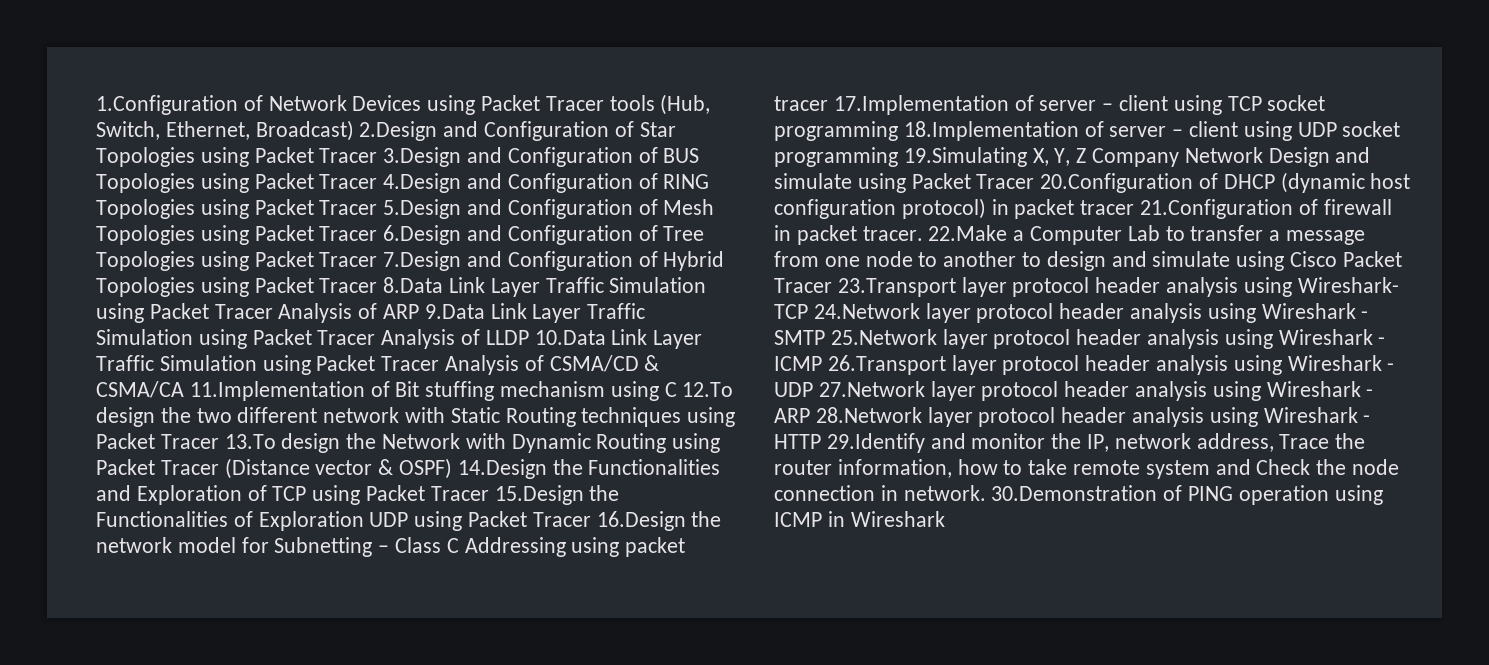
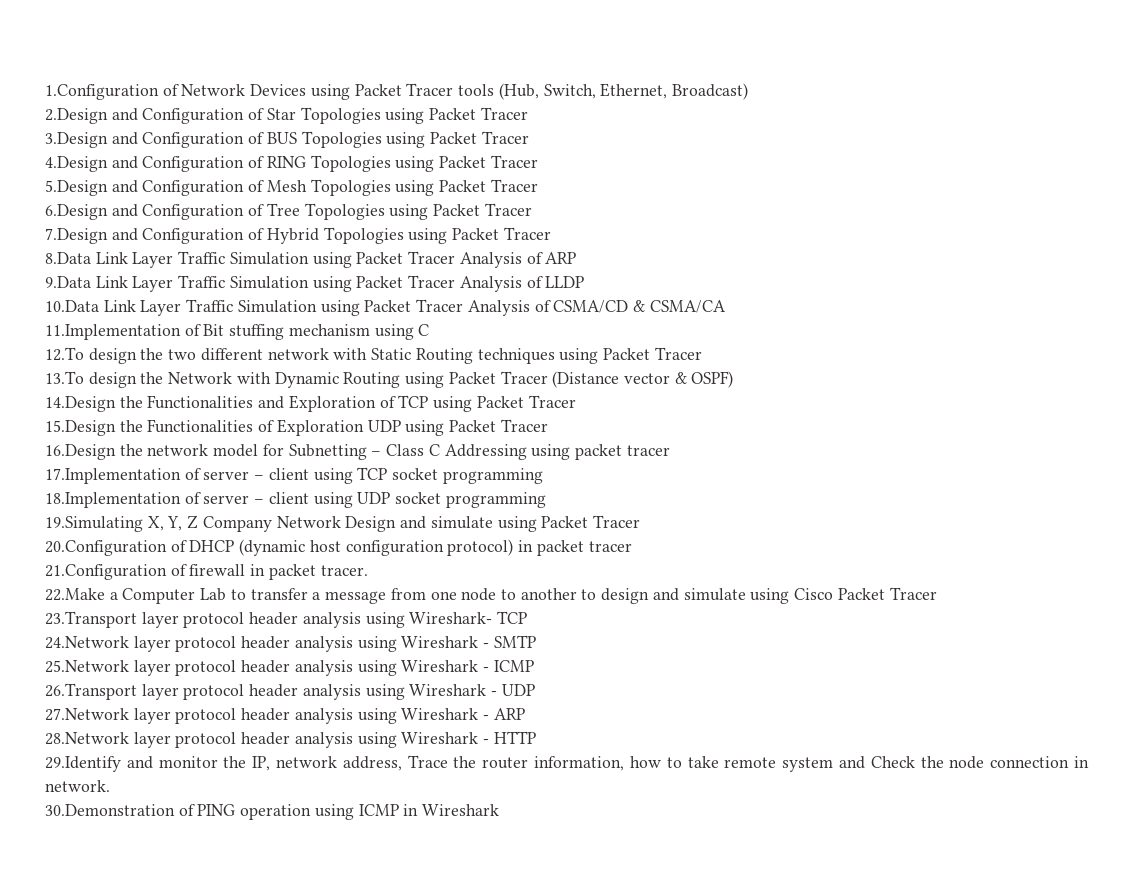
- 1.Configuration of Network Devices using Packet Tracer tools (Hub, Switch, Ethernet, Broadcast) 2.Design and Configuration of Star Topologies using Packet Tracer 3.Design and Configuration of BUS Topologies using Packet Tracer 4.Design and Configuration of RING Topologies using Packet Tracer 5.Design and Configuration of Mesh Topologies using Packet Tracer 6.Design and Configuration of Tree Topologies using Packet Tracer 7.Design and Configuration of Hybrid Topologies using Packet Tracer 8.Data Link Layer Traffic Simulation using Packet Tracer Analysis of ARP 9.Data Link Layer Traffic Simulation using Packet Tracer Analysis of LLDP 10.Data Link Layer Traffic Simulation using Packet Tracer Analysis of CSMA/CD & CSMA/CA 11.Implementation of Bit stuffing mechanism using C 12.To design the two different network with Static Routing techniques using Packet Tracer 13.To design the Network with Dynamic Routing using Packet Tracer (Distance vector & OSPF) 14.Design the Functionalities and Exploration of TCP using Packet Tracer 15.Design the Functionalities of Exploration UDP using Packet Tracer 16.Design the network model for Subnetting – Class C Addressing using packet tracer 17.Implementation of server – client using TCP socket programming 18.Implementation of server – client using UDP socket programming 19.Simulating X, Y, Z Company Network Design and simulate using Packet Tracer 20.Configuration of DHCP (dynamic host configuration protocol) in packet tracer 21.Configuration of firewall in packet tracer. 22.Make a Computer Lab to transfer a message from one node to another to design and simulate using Cisco Packet Tracer 23.Transport layer protocol header analysis using Wireshark- TCP 24.Network layer protocol header analysis using Wireshark - SMTP 25.Network layer protocol header analysis using Wireshark - ICMP 26.Transport layer protocol header analysis using Wireshark - UDP 27.Network layer protocol header analysis using Wireshark - ARP 28.Network layer protocol header analysis using Wireshark - HTTP 29.Identify and monitor the IP, network address, Trace the router information, how to take remote system and Check the node connection in network. 30.Demonstration of PING operation using ICMP in Wireshark
+ 1.Configuration of Network Devices using Packet Tracer tools (Hub, Switch, Ethernet, Broadcast)
+ 2.Design and Configuration of Star Topologies using Packet Tracer
+ 3.Design and Configuration of BUS Topologies using Packet Tracer
+ 4.Design and Configuration of RING Topologies using Packet Tracer
+ 5.Design and Configuration of Mesh Topologies using Packet Tracer
+ 6.Design and Configuration of Tree Topologies using Packet Tracer
+ 7.Design and Configuration of Hybrid Topologies using Packet Tracer
+ 8.Data Link Layer Traffic Simulation using Packet Tracer Analysis of ARP
+ 9.Data Link Layer Traffic Simulation using Packet Tracer Analysis of LLDP
+ 10.Data Link Layer Traffic Simulation using Packet Tracer Analysis of CSMA/CD & CSMA/CA
+ 11.Implementation of Bit stuffing mechanism using C
+ 12.To design the two different network with Static Routing techniques using Packet Tracer
+ 13.To design the Network with Dynamic Routing using Packet Tracer (Distance vector & OSPF)
+ 14.Design the Functionalities and Exploration of TCP using Packet Tracer
+ 15.Design the Functionalities of Exploration UDP using Packet Tracer
+ 16.Design the network model for Subnetting – Class C Addressing using packet tracer
+ 17.Implementation of server – client using TCP socket programming
+ 18.Implementation of server – client using UDP socket programming
+ 19.Simulating X, Y, Z Company Network Design and simulate using Packet Tracer
+ 20.Configuration of DHCP (dynamic host configuration protocol) in packet tracer
+ 21.Configuration of firewall in packet tracer.
+ 22.Make a Computer Lab to transfer a message from one node to another to design and simulate using Cisco Packet Tracer
+ 23.Transport layer protocol header analysis using Wireshark- TCP
+ 24.Network layer protocol header analysis using Wireshark - SMTP
+ 25.Network layer protocol header analysis using Wireshark - ICMP
+ 26.Transport layer protocol header analysis using Wireshark - UDP
+ 27.Network layer protocol header analysis using Wireshark - ARP
+ 28.Network layer protocol header analysis using Wireshark - HTTP
+ 29.Identify and monitor the IP, network address, Trace the router information, how to take remote system and Check the node connection in network.
+ 30.Demonstration of PING operation using ICMP in Wireshark

